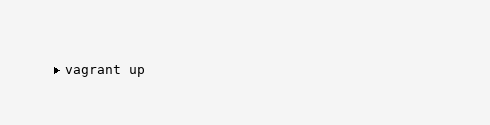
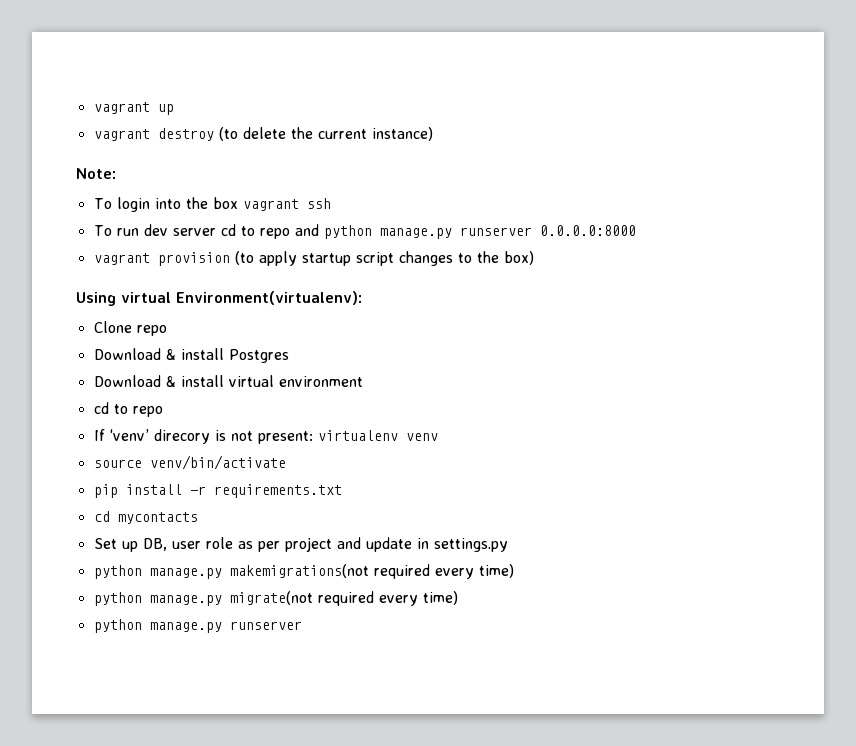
+ vagrant destroy (to delete the current instance)
+ Note:
+ To login into the box vagrant ssh
+ To run dev server cd to repo and python manage.py runserver 0.0.0.0:8000
+ vagrant provision (to apply startup script changes to the box)
+ Using virtual Environment(virtualenv):
+ Clone repo
+ Download & install Postgres
+ Download & install virtual environment
+ cd to repo
+ If ‘venv’ direcory is not present: virtualenv venv
+ source venv/bin/activate
+ pip install -r requirements.txt
+ cd mycontacts
+ Set up DB, user role as per project and update in settings.py
+ python manage.py makemigrations(not required every time)
+ python manage.py migrate(not required every time)
+ python manage.py runserver

